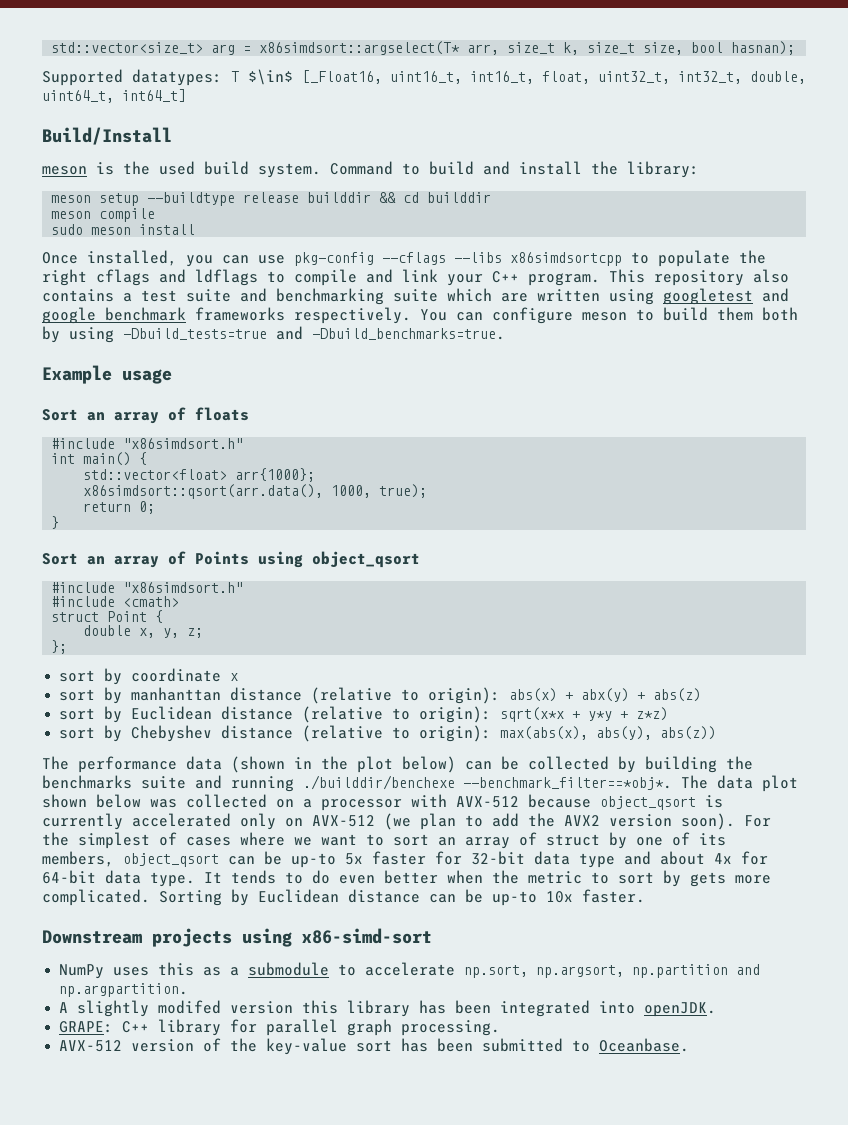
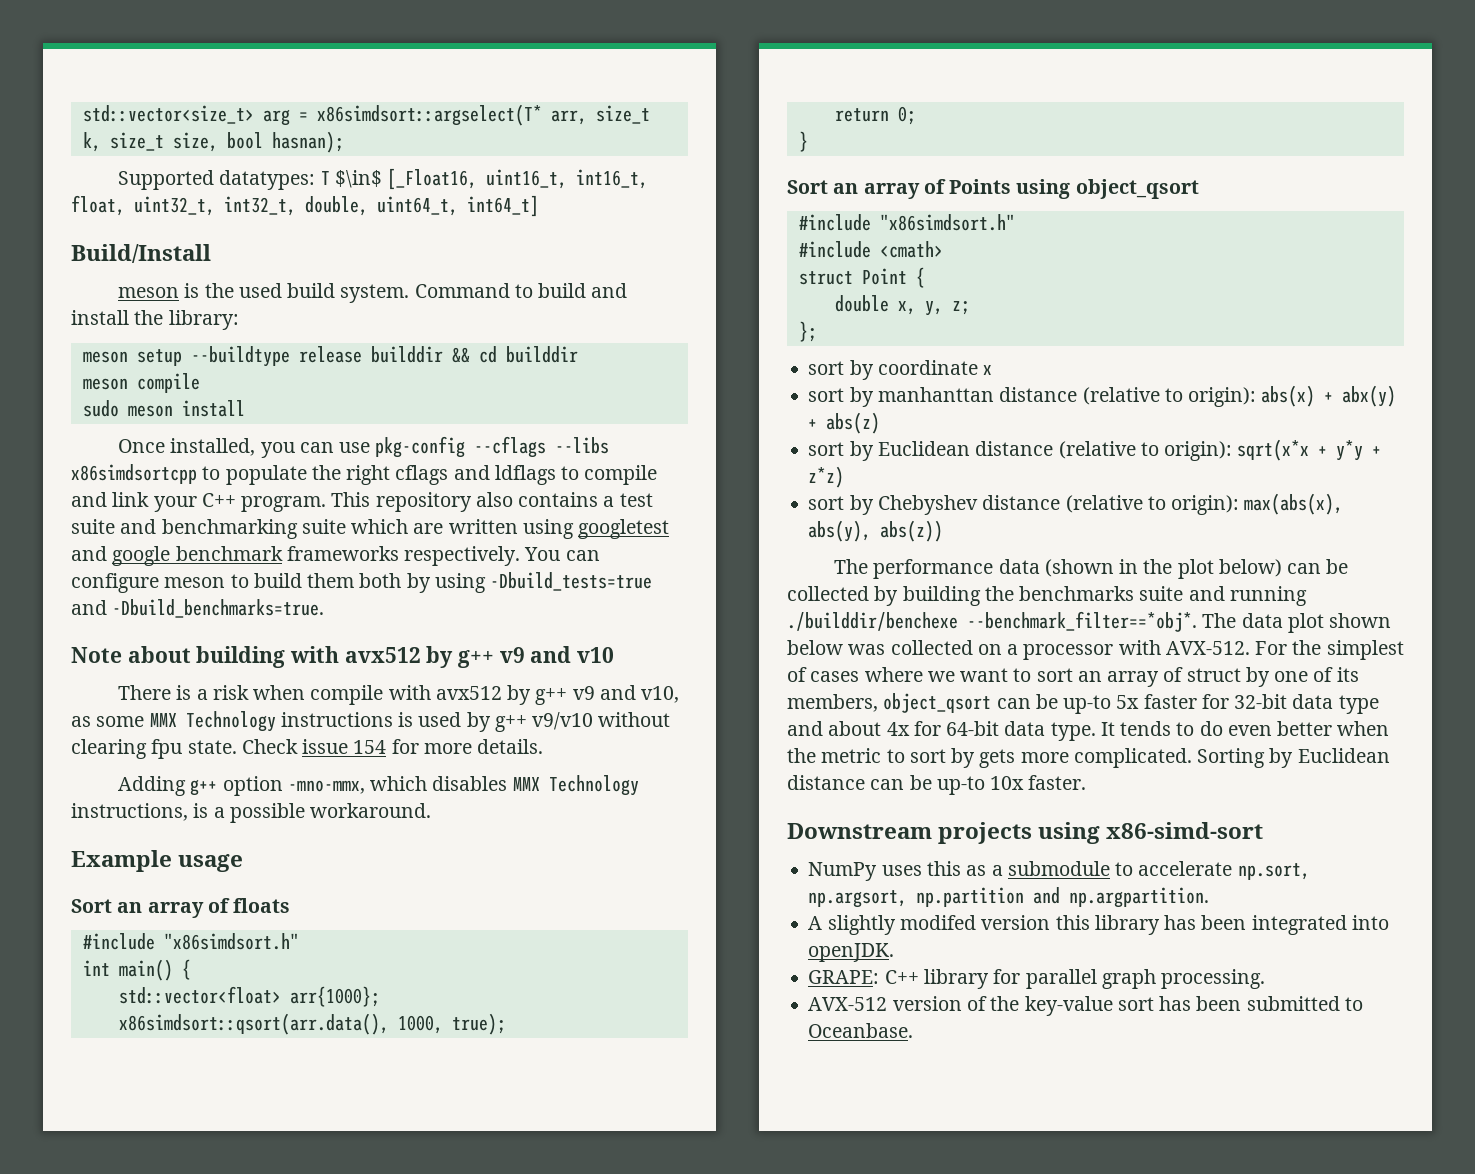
+ Note about building with avx512 by g++ v9 and v10
+ There is a risk when compile with avx512 by g++ v9 and v10, as some MMX Technology instructions is used by g++ v9/v10 without clearing fpu state. Check issue 154 for more details.
+ Adding g++ option -mno-mmx, which disables MMX Technology instructions, is a possible workaround.
- The data plot shown below was collected on a processor with AVX-512 because object_qsort is currently accelerated only on AVX-512 (we plan to add the AVX2 version soon).
+ The data plot shown below was collected on a processor with AVX-512.

